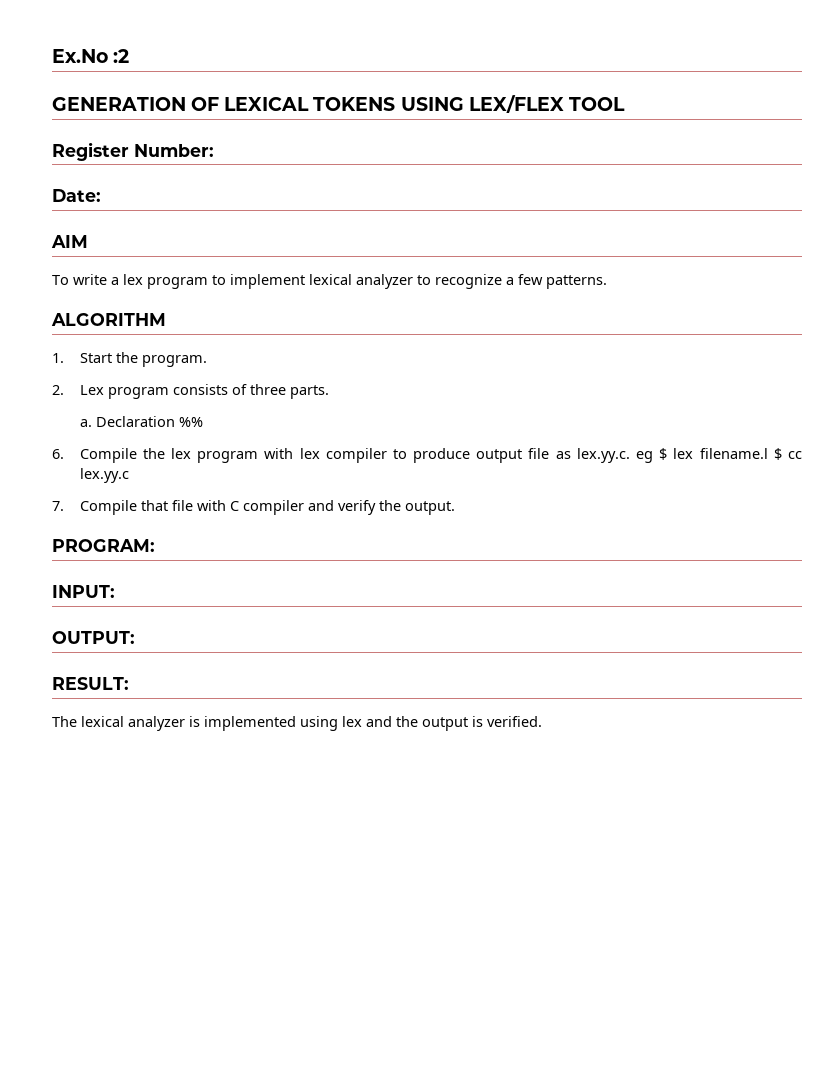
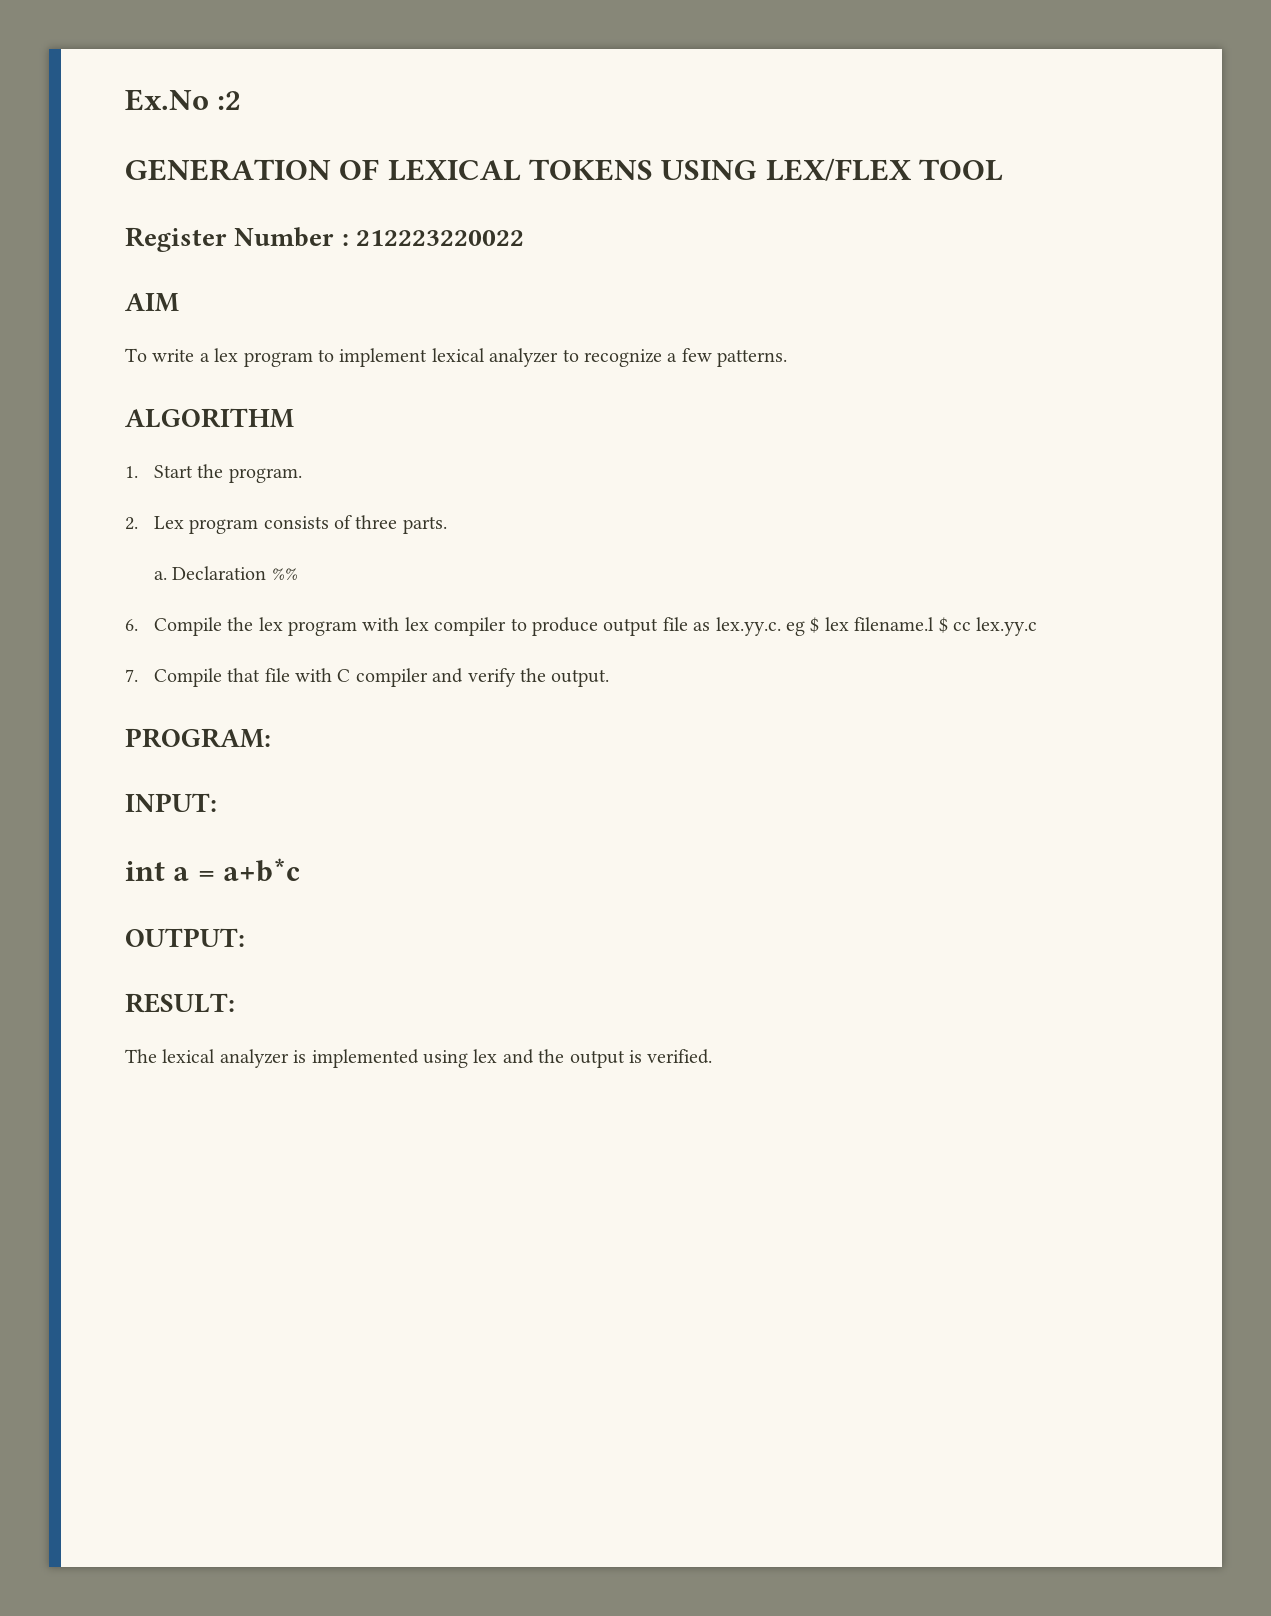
- Register Number:
- Date:
+ Register Number : 212223220022
+ int a = a+b*c

